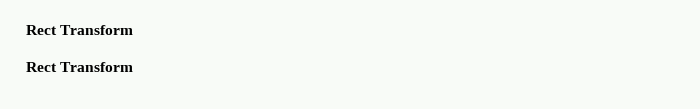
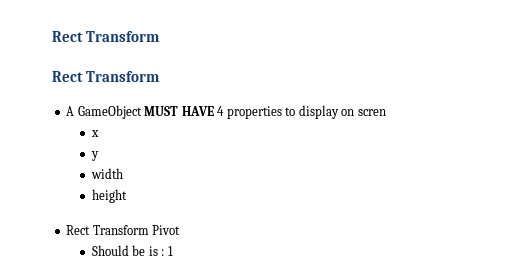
+ A GameObject MUST HAVE 4 properties to display on scren
+ x
+ y
+ width
+ height
+ Rect Transform Pivot
+ Should be is : 1

